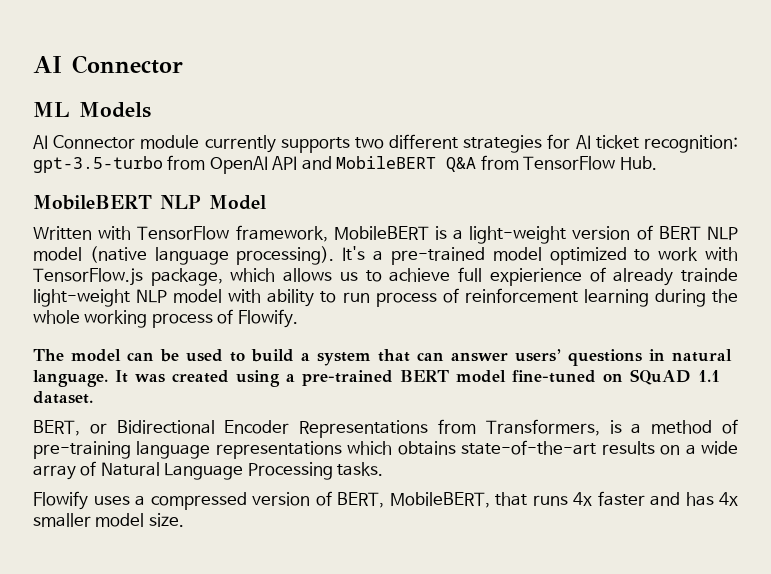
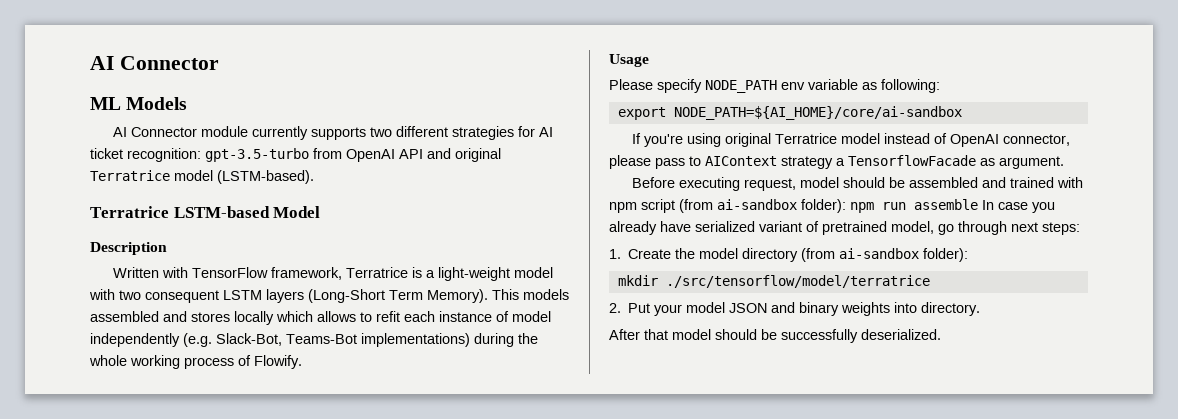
- AI Connector module currently supports two different strategies for AI ticket recognition: gpt-3.5-turbo from OpenAI API and MobileBERT Q&A from TensorFlow Hub.
- MobileBERT NLP Model
+ AI Connector module currently supports two different strategies for AI ticket recognition: gpt-3.5-turbo from OpenAI API and original Terratrice model (LSTM-based).
+ Terratrice LSTM-based Model
+ Description
- Written with TensorFlow framework, MobileBERT is a light-weight version of BERT NLP model (native language processing). It's a pre-trained model optimized to work with TensorFlow.js package, which allows us to achieve full expierience of already trainde light-weight NLP model with ability to run process of reinforcement learning during the whole working process of Flowify.
+ Written with TensorFlow framework, Terratrice is a light-weight model with two consequent LSTM layers (Long-Short Term Memory). This models assembled and stores locally which allows to refit each instance of model independently (e.g. Slack-Bot, Teams-Bot implementations) during the whole working process of Flowify.
- The model can be used to build a system that can answer users’ questions in natural language. It was created using a pre-trained BERT model fine-tuned on SQuAD 1.1 dataset.
- BERT, or Bidirectional Encoder Representations from Transformers, is a method of pre-training language representations which obtains state-of-the-art results on a wide array of Natural Language Processing tasks.
- Flowify uses a compressed version of BERT, MobileBERT, that runs 4x faster and has 4x smaller model size.
+ Usage
+ Please specify NODE_PATH env variable as following:
+ export NODE_PATH=${AI_HOME}/core/ai-sandbox
+ If you're using original Terratrice model instead of OpenAI connector, please pass to AIContext strategy a TensorflowFacade as argument.
+ Before executing request, model should be assembled and trained with npm script (from ai-sandbox folder): npm run assemble In case you already have serialized variant of pretrained model, go through next steps:
+ 1. Create the model directory (from ai-sandbox folder):
+ mkdir ./src/tensorflow/model/terratrice
+ 2. Put your model JSON and binary weights into directory.
+ After that model should be successfully deserialized.

